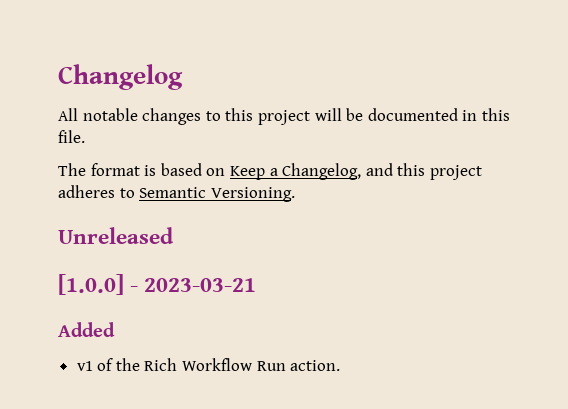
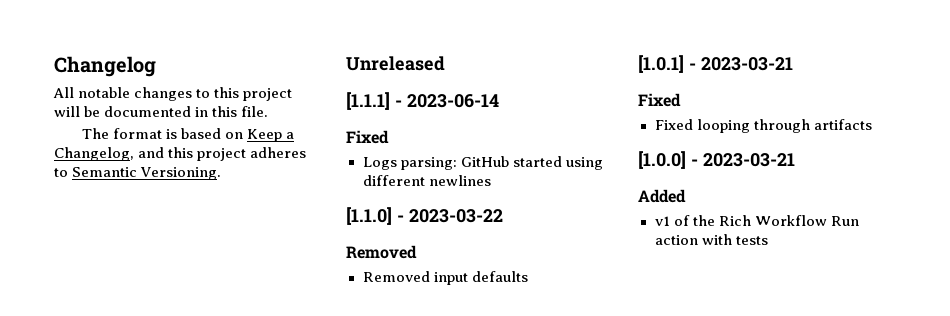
+ [1.1.1] - 2023-06-14
+ Fixed
+ Logs parsing: GitHub started using different newlines
+ [1.1.0] - 2023-03-22
+ Removed
+ Removed input defaults
+ [1.0.1] - 2023-03-21
+ Fixed
+ Fixed looping through artifacts
- v1 of the Rich Workflow Run action.
+ v1 of the Rich Workflow Run action with tests

